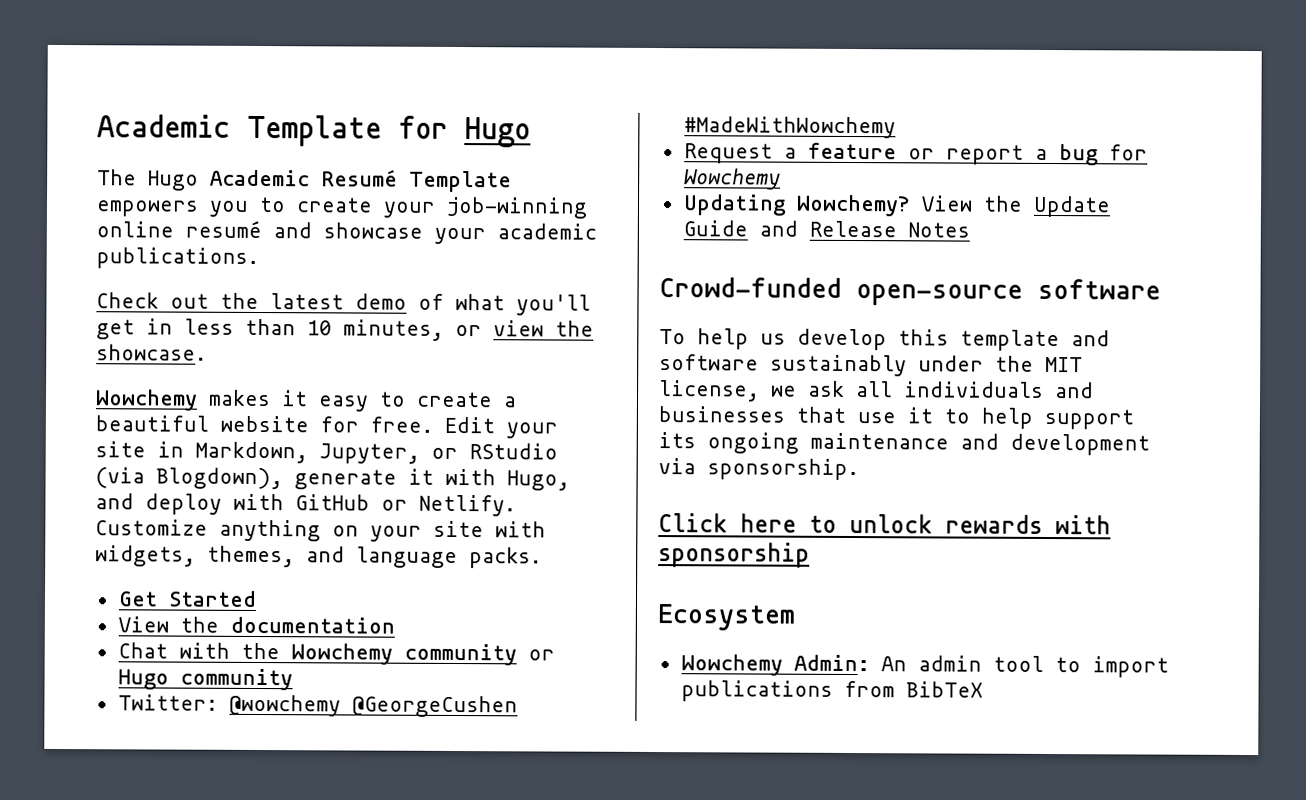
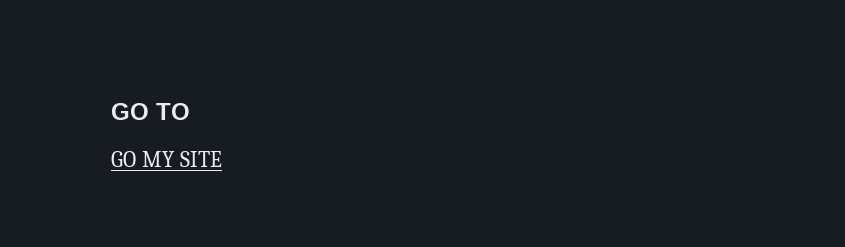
- Academic Template for Hugo
- The Hugo Academic Resumé Template empowers you to create your job-winning online resumé and showcase your academic publications.
- Check out the latest demo of what you'll get in less than 10 minutes, or view the showcase.
- Wowchemy makes it easy to create a beautiful website for free. Edit your site in Markdown, Jupyter, or RStudio (via Blogdown), generate it with Hugo, and deploy with GitHub or Netlify. Customize anything on your site with widgets, themes, and language packs.
- Get Started
- View the documentation
- Chat with the Wowchemy community or Hugo community
- Twitter: @wowchemy @GeorgeCushen #MadeWithWowchemy
- Request a feature or report a bug for Wowchemy
- Updating Wowchemy? View the Update Guide and Release Notes
- Crowd-funded open-source software
- To help us develop this template and software sustainably under the MIT license, we ask all individuals and businesses that use it to help support its ongoing maintenance and development via sponsorship.
- Click here to unlock rewards with sponsorship
- Ecosystem
- Wowchemy Admin: An admin tool to import publications from BibTeX
+ GO TO
+ GO MY SITE

